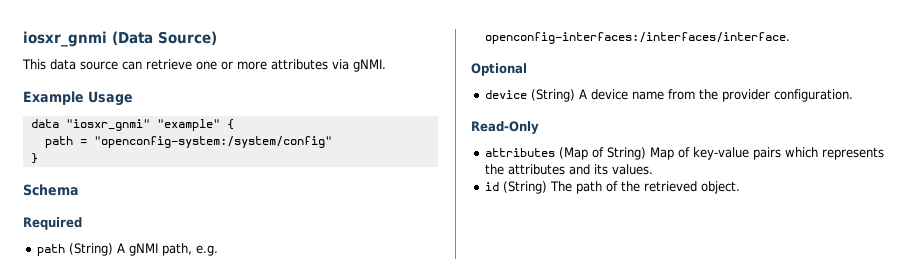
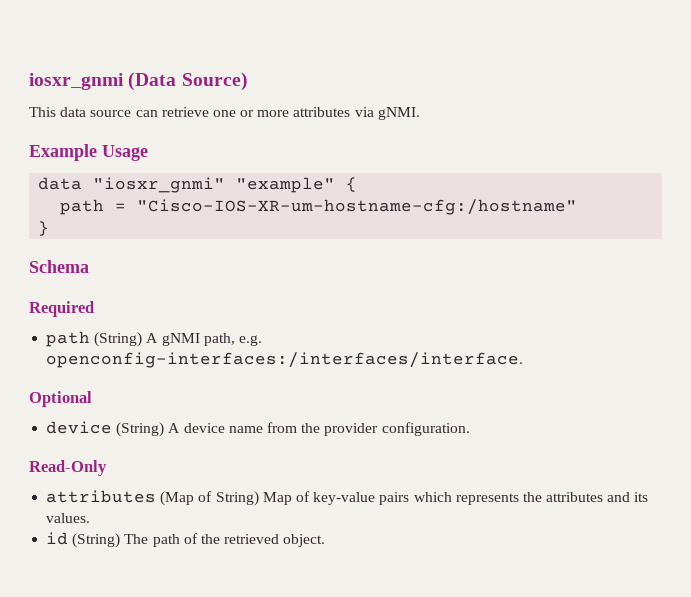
- path = "openconfig-system:/system/config"
+ path = "Cisco-IOS-XR-um-hostname-cfg:/hostname"

